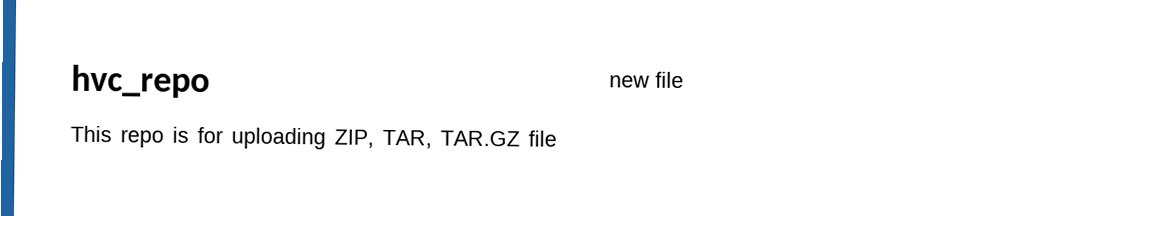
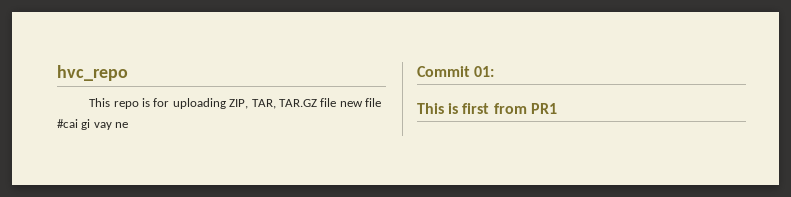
- This repo is for uploading ZIP, TAR, TAR.GZ file new file
+ This repo is for uploading ZIP, TAR, TAR.GZ file new file #cai gi vay ne
+ Commit 01:
+ This is first from PR1

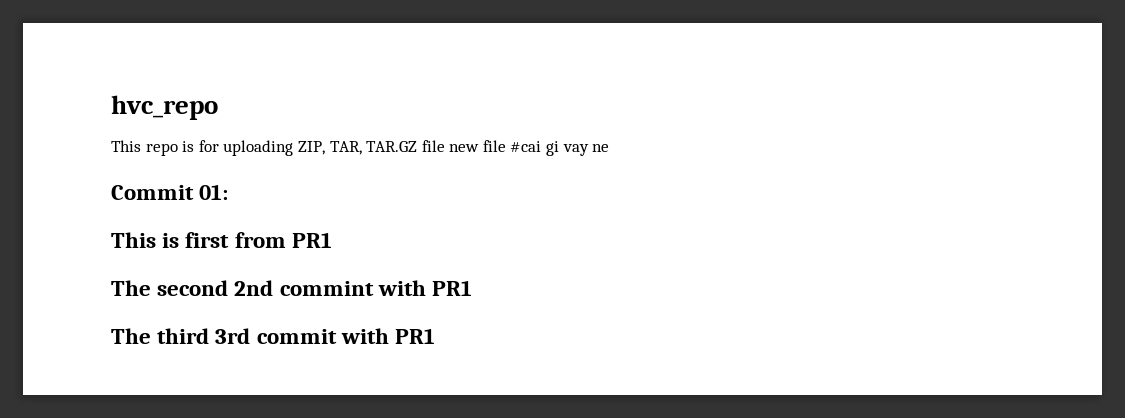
+ The second 2nd commint with PR1
+ The third 3rd commit with PR1

